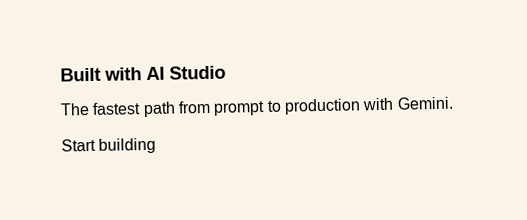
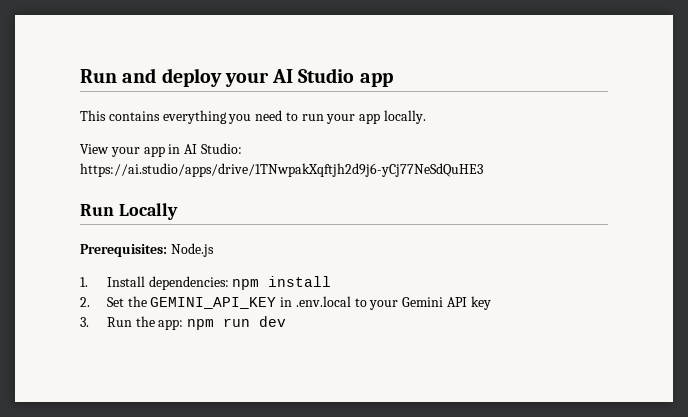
- Built with AI Studio
- The fastest path from prompt to production with Gemini.
- Start building
+ Run and deploy your AI Studio app
+ This contains everything you need to run your app locally.
+ View your app in AI Studio: https://ai.studio/apps/drive/1TNwpakXqftjh2d9j6-yCj77NeSdQuHE3
+ Run Locally
+ Prerequisites: Node.js
+ 1. Install dependencies: npm install
+ 2. Set the GEMINI_API_KEY in .env.local to your Gemini API key
+ 3. Run the app: npm run dev

